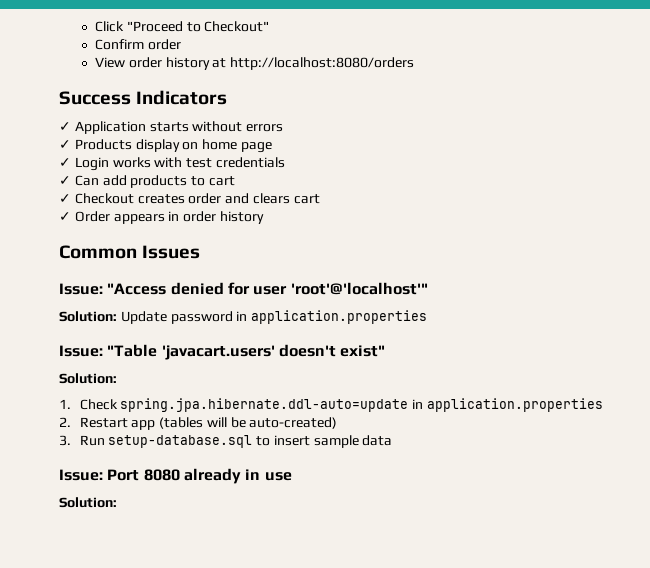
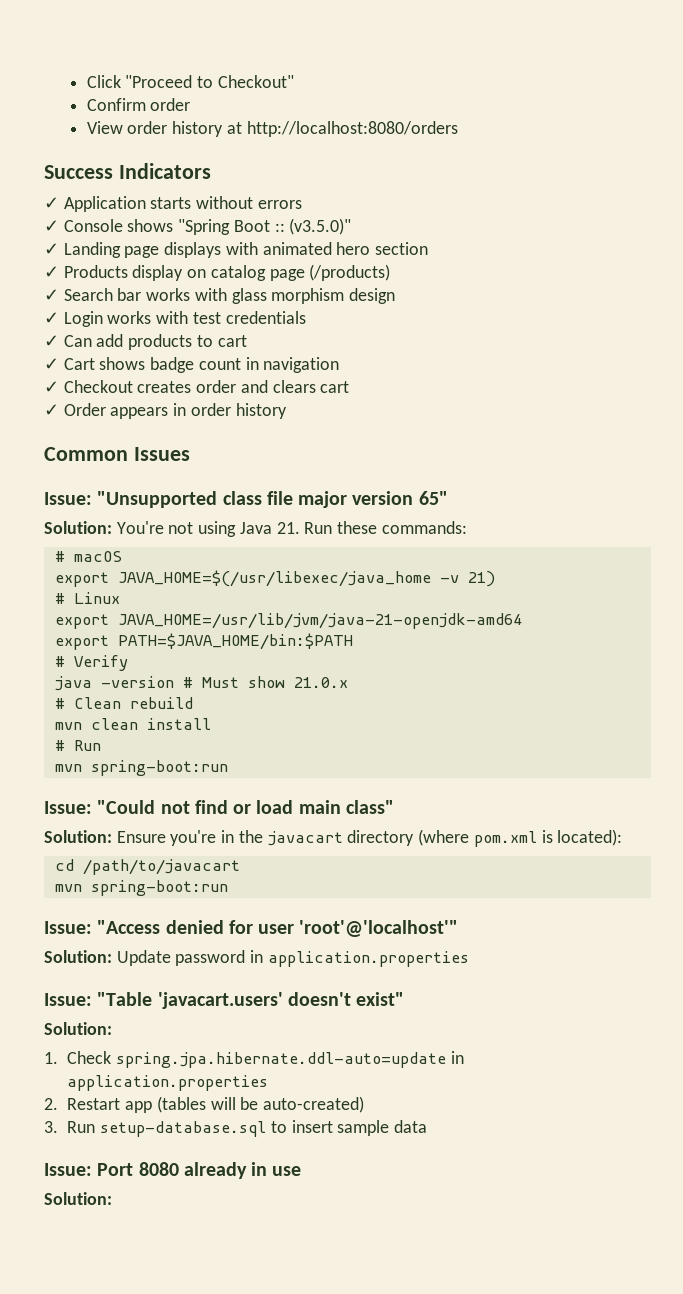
+ ✓ Console shows "Spring Boot :: (v3.5.0)"
+ ✓ Landing page displays with animated hero section
- ✓ Products display on home page
+ ✓ Products display on catalog page (/products)
+ ✓ Search bar works with glass morphism design
+ ✓ Cart shows badge count in navigation
+ Issue: "Unsupported class file major version 65"
+ Solution: You're not using Java 21. Run these commands:
+ # macOS
+ export JAVA_HOME=$(/usr/libexec/java_home -v 21)
+ # Linux
+ export JAVA_HOME=/usr/lib/jvm/java-21-openjdk-amd64
+ export PATH=$JAVA_HOME/bin:$PATH
+ # Verify
+ java -version # Must show 21.0.x
+ # Clean rebuild
+ mvn clean install
+ # Run
+ mvn spring-boot:run
+ Issue: "Could not find or load main class"
+ Solution: Ensure you're in the javacart directory (where pom.xml is located):
+ cd /path/to/javacart
+ mvn spring-boot:run

